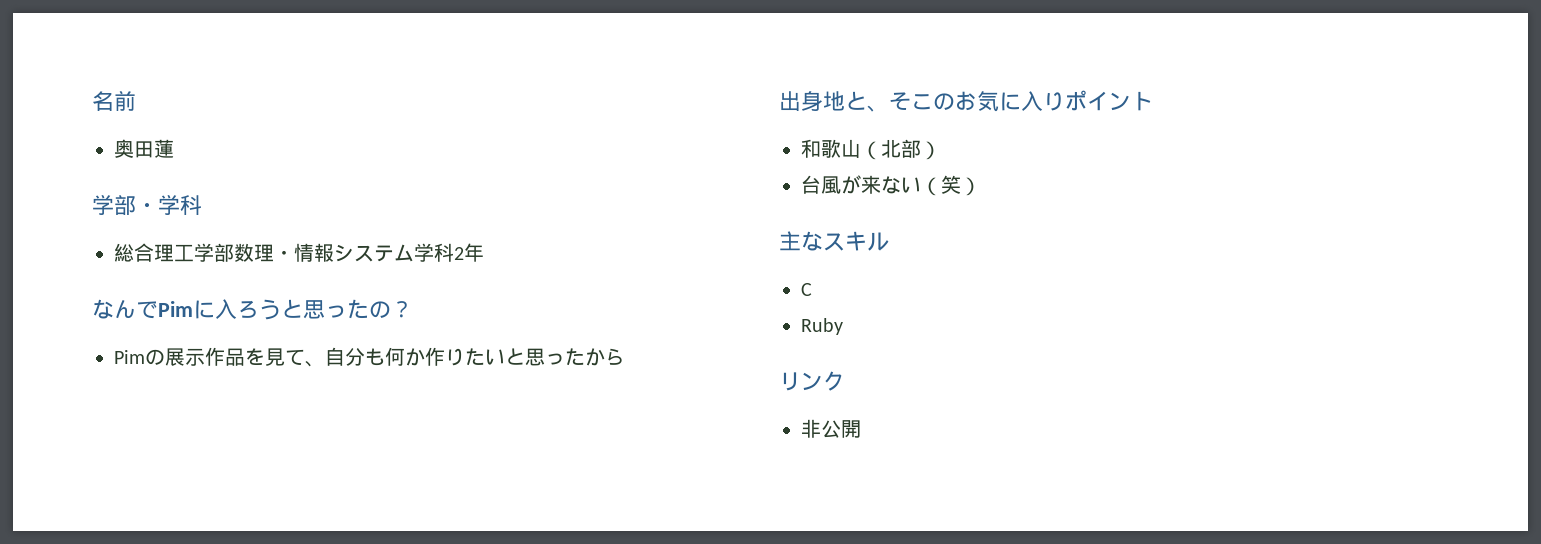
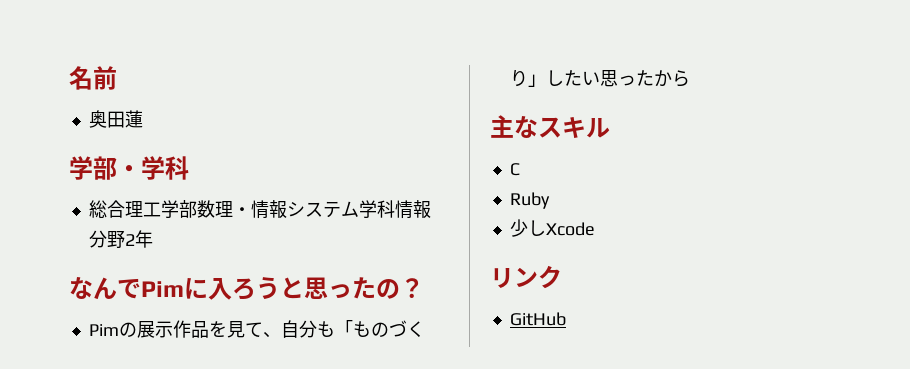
- 総合理工学部数理・情報システム学科2年
+ 総合理工学部数理・情報システム学科情報分野2年
- Pimの展示作品を見て、自分も何か作りたいと思ったから
- 出身地と、そこのお気に入りポイント
- 和歌山（北部）
- 台風が来ない（笑）
+ Pimの展示作品を見て、自分も「ものづくり」したい思ったから
+ 少しXcode
- 非公開
+ GitHub

